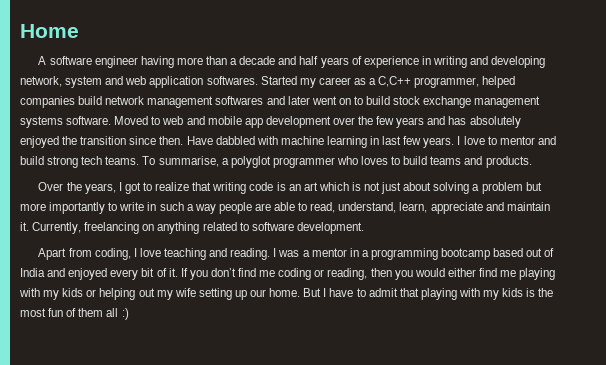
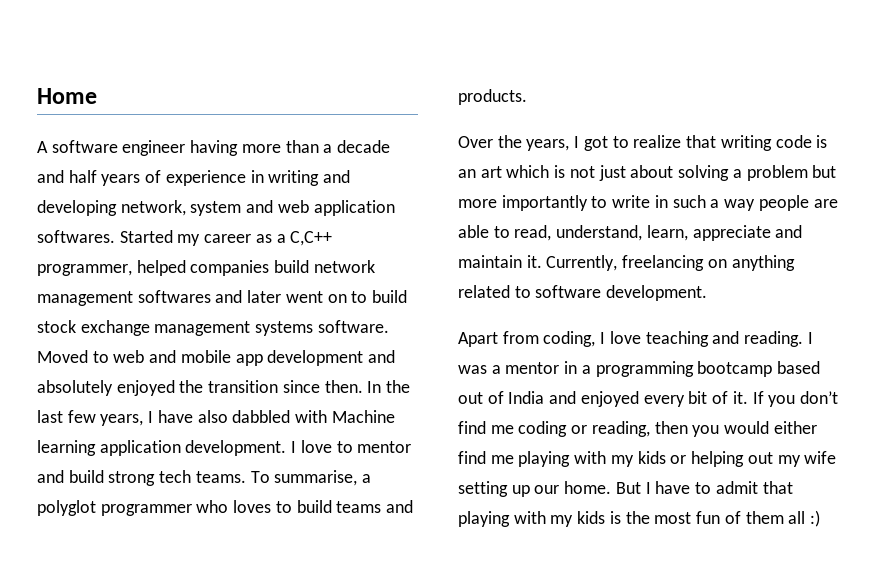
- Moved to web and mobile app development over the few years and has absolutely enjoyed the transition since then.
+ Moved to web and mobile app development and absolutely enjoyed the transition since then.
- Have dabbled with machine learning in last few years.
+ In the last few years, I have also dabbled with Machine learning application development.

